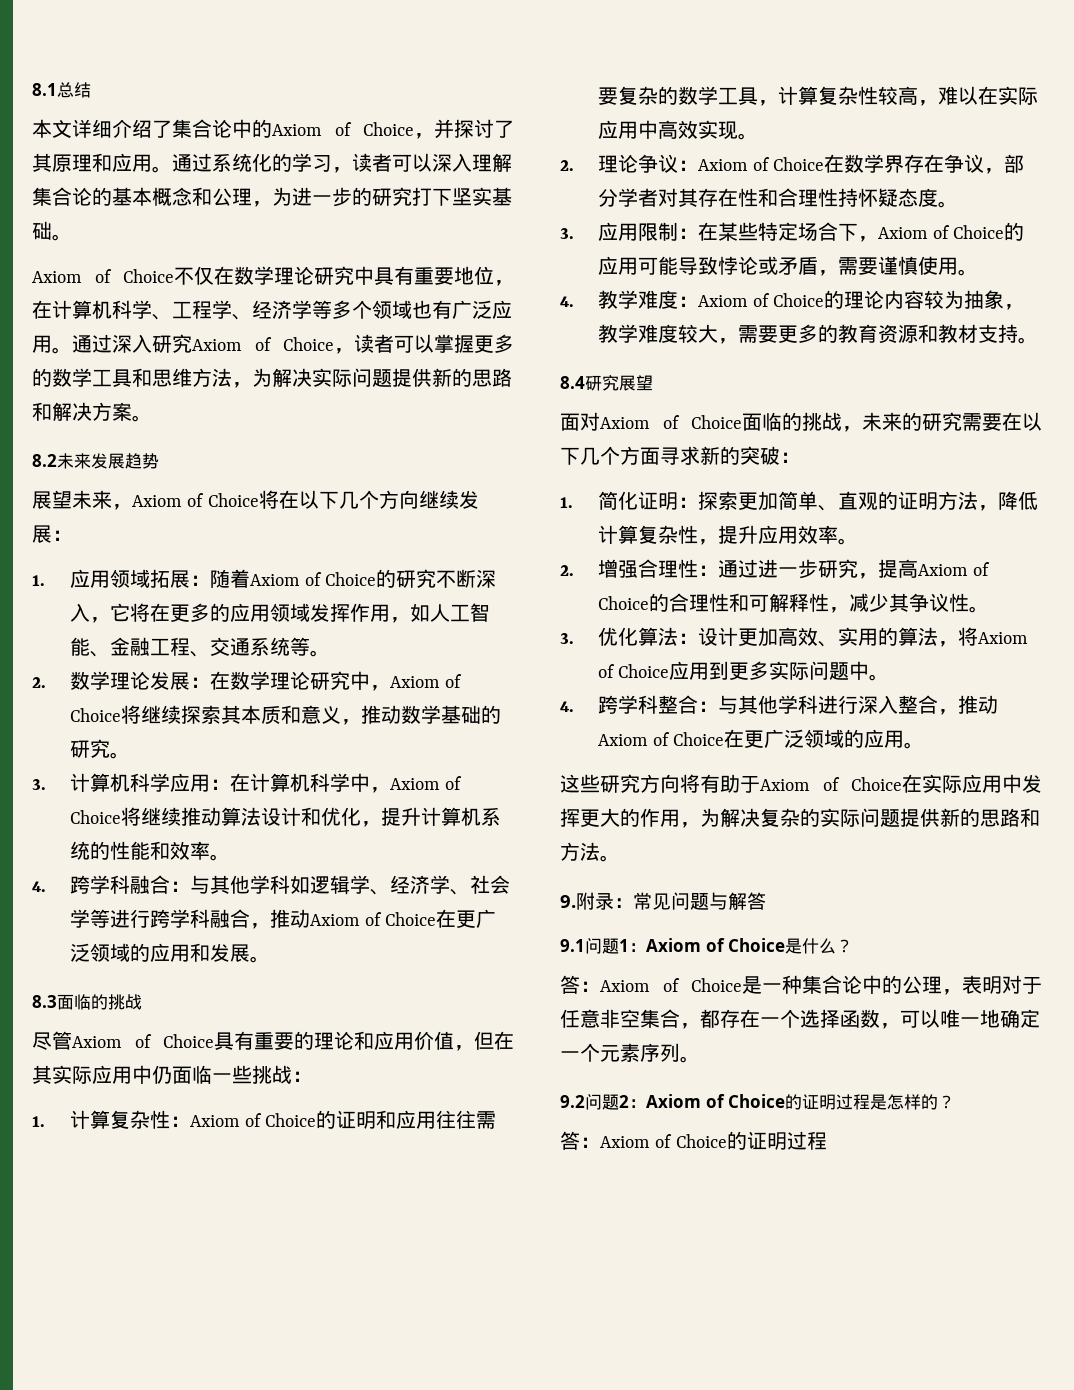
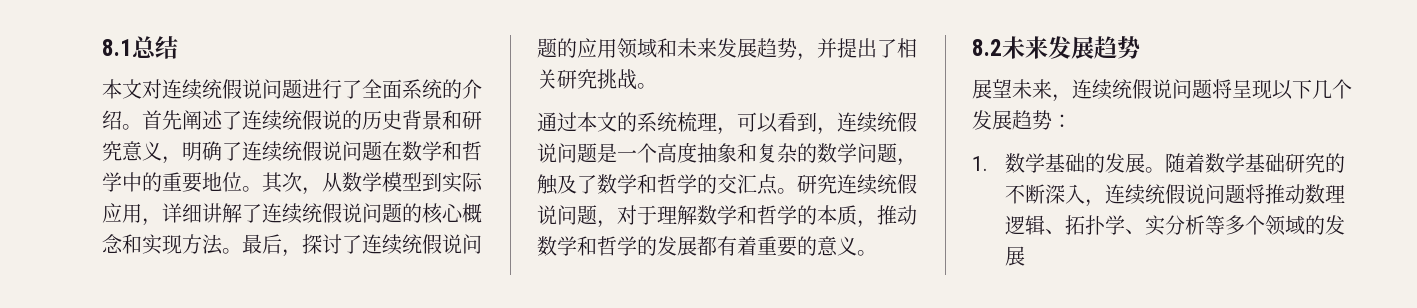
- 本文详细介绍了集合论中的Axiom of Choice，并探讨了其原理和应用。通过系统化的学习，读者可以深入理解集合论的基本概念和公理，为进一步的研究打下坚实基础。
- Axiom of Choice不仅在数学理论研究中具有重要地位，在计算机科学、工程学、经济学等多个领域也有广泛应用。通过深入研究Axiom of Choice，读者可以掌握更多的数学工具和思维方法，为解决实际问题提供新的思路和解决方案。
+ 本文对连续统假说问题进行了全面系统的介绍。首先阐述了连续统假说的历史背景和研究意义，明确了连续统假说问题在数学和哲学中的重要地位。其次，从数学模型到实际应用，详细讲解了连续统假说问题的核心概念和实现方法。最后，探讨了连续统假说问题的应用领域和未来发展趋势，并提出了相关研究挑战。
+ 通过本文的系统梳理，可以看到，连续统假说问题是一个高度抽象和复杂的数学问题，触及了数学和哲学的交汇点。研究连续统假说问题，对于理解数学和哲学的本质，推动数学和哲学的发展都有着重要的意义。
- 展望未来，Axiom of Choice将在以下几个方向继续发展：
- 1.应用领域拓展：随着Axiom of Choice的研究不断深入，它将在更多的应用领域发挥作用，如人工智能、金融工程、交通系统等。
- 2.数学理论发展：在数学理论研究中，Axiom of Choice将继续探索其本质和意义，推动数学基础的研究。
- 3.计算机科学应用：在计算机科学中，Axiom of Choice将继续推动算法设计和优化，提升计算机系统的性能和效率。
- 4.跨学科融合：与其他学科如逻辑学、经济学、社会学等进行跨学科融合，推动Axiom of Choice在更广泛领域的应用和发展。
- 8.3面临的挑战
- 尽管Axiom of Choice具有重要的理论和应用价值，但在其实际应用中仍面临一些挑战：
- 1.计算复杂性：Axiom of Choice的证明和应用往往需要复杂的数学工具，计算复杂性较高，难以在实际应用中高效实现。
- 2.理论争议：Axiom of Choice在数学界存在争议，部分学者对其存在性和合理性持怀疑态度。
- 3.应用限制：在某些特定场合下，Axiom of Choice的应用可能导致悖论或矛盾，需要谨慎使用。
- 4.教学难度：Axiom of Choice的理论内容较为抽象，教学难度较大，需要更多的教育资源和教材支持。
- 8.4研究展望
- 面对Axiom of Choice面临的挑战，未来的研究需要在以下几个方面寻求新的突破：
- 1.简化证明：探索更加简单、直观的证明方法，降低计算复杂性，提升应用效率。
- 2.增强合理性：通过进一步研究，提高Axiom of Choice的合理性和可解释性，减少其争议性。
- 3.优化算法：设计更加高效、实用的算法，将Axiom of Choice应用到更多实际问题中。
- 4.跨学科整合：与其他学科进行深入整合，推动Axiom of Choice在更广泛领域的应用。
- 这些研究方向将有助于Axiom of Choice在实际应用中发挥更大的作用，为解决复杂的实际问题提供新的思路和方法。
- 9.附录：常见问题与解答
- 9.1问题1：Axiom of Choice是什么？
- 答：Axiom of Choice是一种集合论中的公理，表明对于任意非空集合，都存在一个选择函数，可以唯一地确定一个元素序列。
- 9.2问题2：Axiom of Choice的证明过程是怎样的？
- 答：Axiom of Choice的证明过程
+ 展望未来，连续统假说问题将呈现以下几个发展趋势：
+ 1.数学基础的发展。随着数学基础研究的不断深入，连续统假说问题将推动数理逻辑、拓扑学、实分析等多个领域的发展

